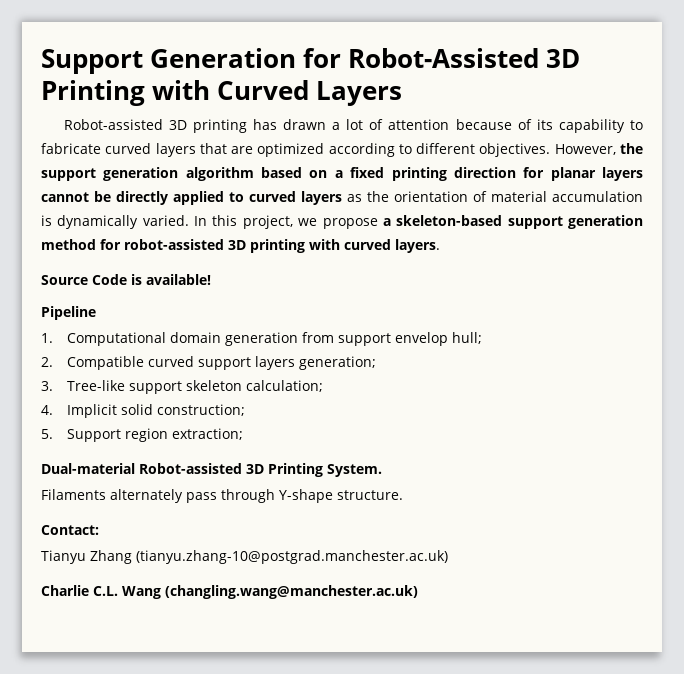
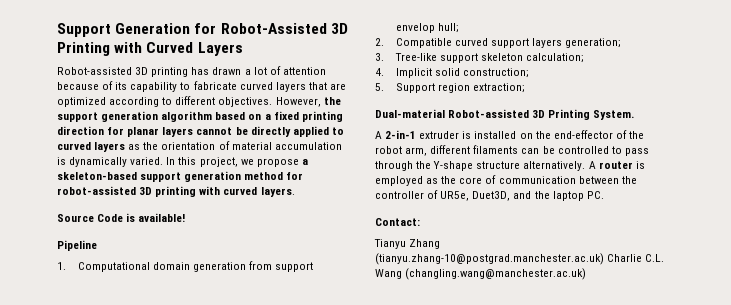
- Filaments alternately pass through Y-shape structure.
+ A 2-in-1 extruder is installed on the end-effector of the robot arm, different filaments can be controlled to pass through the Y-shape structure alternatively. A router is employed as the core of communication between the controller of UR5e, Duet3D, and the laptop PC.
- Tianyu Zhang (tianyu.zhang-10@postgrad.manchester.ac.uk)
- Charlie C.L. Wang (changling.wang@manchester.ac.uk)
+ Tianyu Zhang (tianyu.zhang-10@postgrad.manchester.ac.uk) Charlie C.L. Wang (changling.wang@manchester.ac.uk)

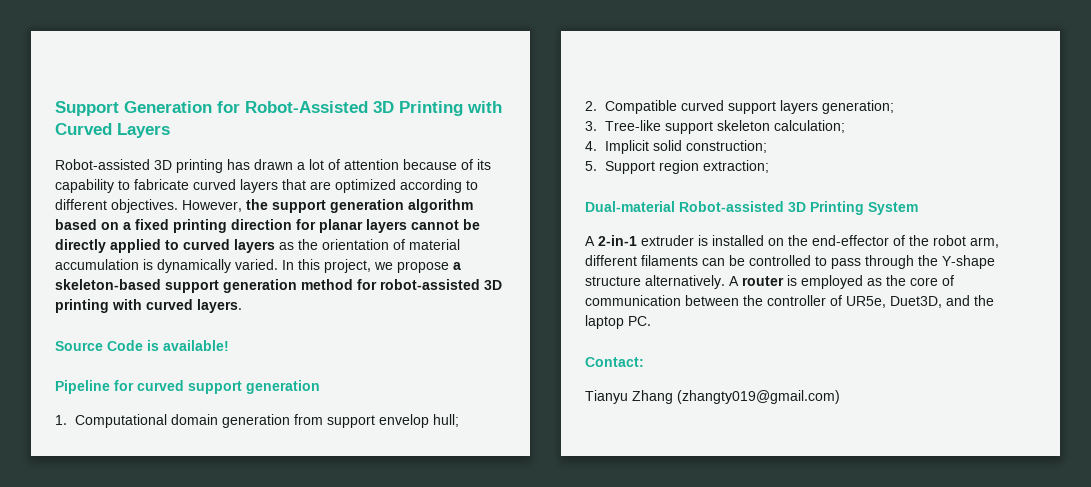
- Pipeline
+ Pipeline for curved support generation
- Dual-material Robot-assisted 3D Printing System.
+ Dual-material Robot-assisted 3D Printing System
- Tianyu Zhang (tianyu.zhang-10@postgrad.manchester.ac.uk) Charlie C.L. Wang (changling.wang@manchester.ac.uk)
+ Tianyu Zhang (zhangty019@gmail.com)

